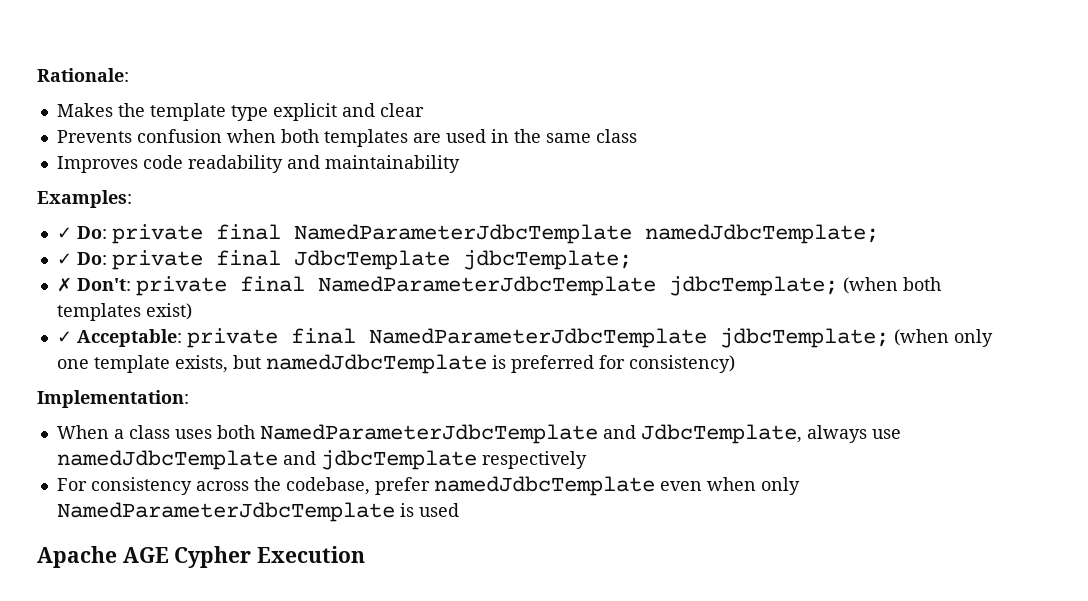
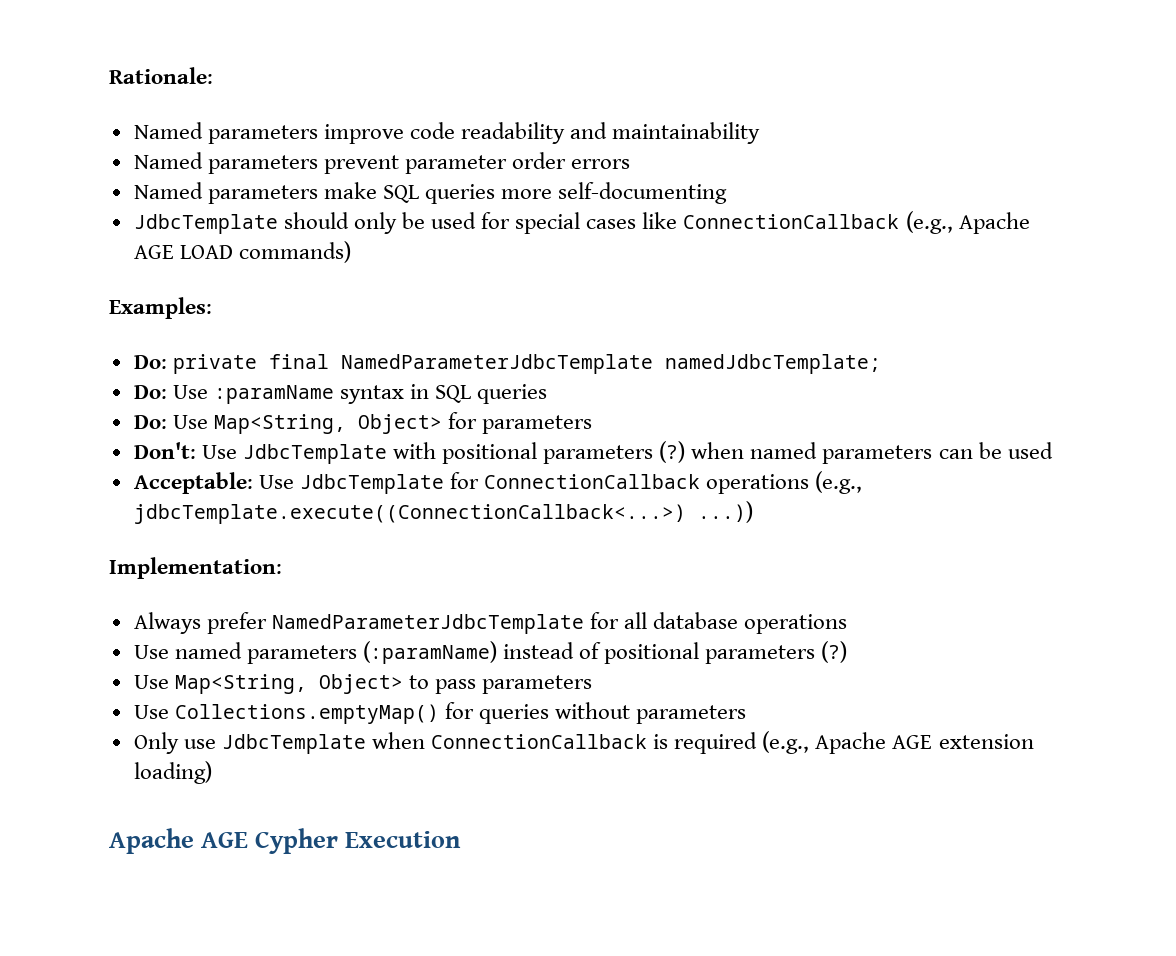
- Makes the template type explicit and clear
- Prevents confusion when both templates are used in the same class
- Improves code readability and maintainability
+ Named parameters improve code readability and maintainability
+ Named parameters prevent parameter order errors
+ Named parameters make SQL queries more self-documenting
+ JdbcTemplate should only be used for special cases like ConnectionCallback (e.g., Apache AGE LOAD commands)
- ✓ Do: private final NamedParameterJdbcTemplate namedJdbcTemplate;
+ Do: private final NamedParameterJdbcTemplate namedJdbcTemplate;
- ✓ Do: private final JdbcTemplate jdbcTemplate;
- ✗ Don't: private final NamedParameterJdbcTemplate jdbcTemplate; (when both templates exist)
- ✓ Acceptable: private final NamedParameterJdbcTemplate jdbcTemplate; (when only one template exists, but namedJdbcTemplate is preferred for consistency)
+ Do: Use :paramName syntax in SQL queries
+ Do: Use Map<String, Object> for parameters
+ Don't: Use JdbcTemplate with positional parameters (?) when named parameters can be used
+ Acceptable: Use JdbcTemplate for ConnectionCallback operations (e.g., jdbcTemplate.execute((ConnectionCallback<...>) ...))
  Implementation:
- When a class uses both NamedParameterJdbcTemplate and JdbcTemplate, always use namedJdbcTemplate and jdbcTemplate respectively
- For consistency across the codebase, prefer namedJdbcTemplate even when only NamedParameterJdbcTemplate is used
+ Always prefer NamedParameterJdbcTemplate for all database operations
+ Use named parameters (:paramName) instead of positional parameters (?)
+ Use Map<String, Object> to pass parameters
+ Use Collections.emptyMap() for queries without parameters
+ Only use JdbcTemplate when ConnectionCallback is required (e.g., Apache AGE extension loading)

